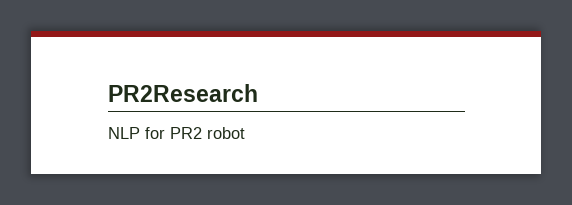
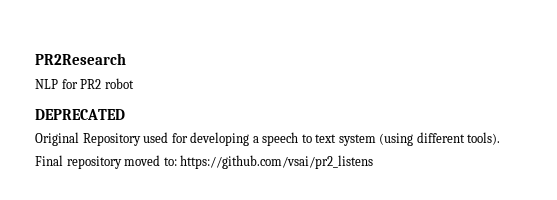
+ DEPRECATED
+ Original Repository used for developing a speech to text system (using different tools).
+ Final repository moved to: https://github.com/vsai/pr2_listens

